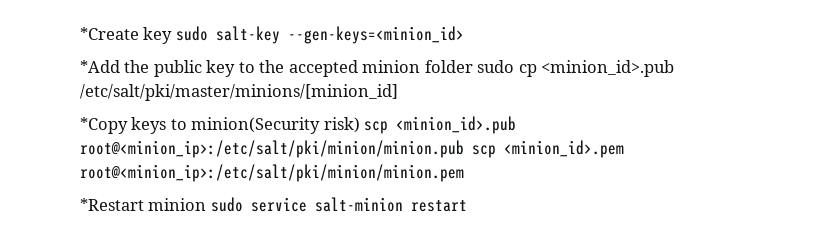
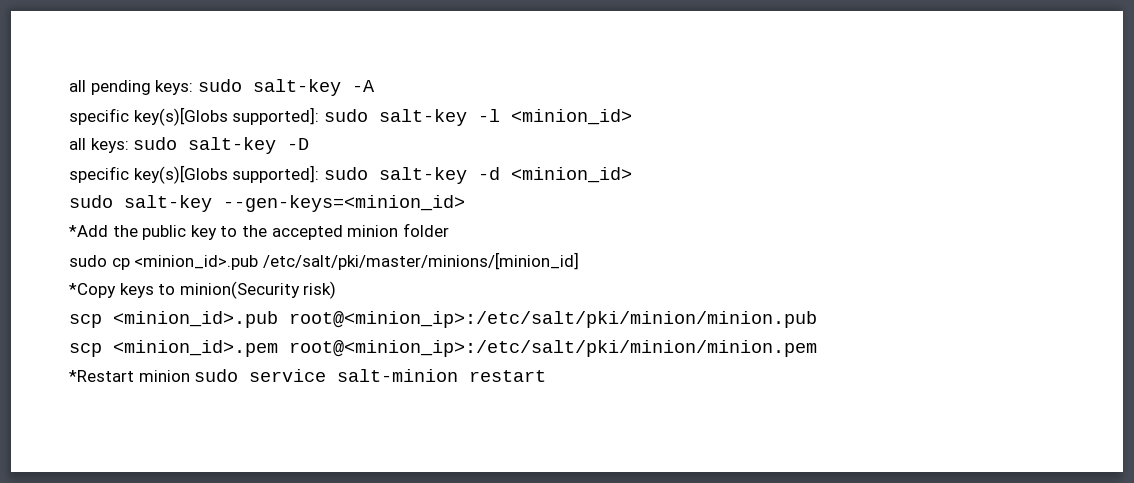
- *Create key sudo salt-key --gen-keys=<minion_id>
+ all pending keys: sudo salt-key -A
+ specific key(s)[Globs supported]: sudo salt-key -l <minion_id>
+ all keys: sudo salt-key -D
+ specific key(s)[Globs supported]: sudo salt-key -d <minion_id>
+ sudo salt-key --gen-keys=<minion_id>
- *Add the public key to the accepted minion folder sudo cp <minion_id>.pub /etc/salt/pki/master/minions/[minion_id]
+ *Add the public key to the accepted minion folder
+ sudo cp <minion_id>.pub /etc/salt/pki/master/minions/[minion_id]
- *Copy keys to minion(Security risk) scp <minion_id>.pub root@<minion_ip>:/etc/salt/pki/minion/minion.pub scp <minion_id>.pem root@<minion_ip>:/etc/salt/pki/minion/minion.pem
+ *Copy keys to minion(Security risk)
+ scp <minion_id>.pub root@<minion_ip>:/etc/salt/pki/minion/minion.pub
+ scp <minion_id>.pem root@<minion_ip>:/etc/salt/pki/minion/minion.pem

